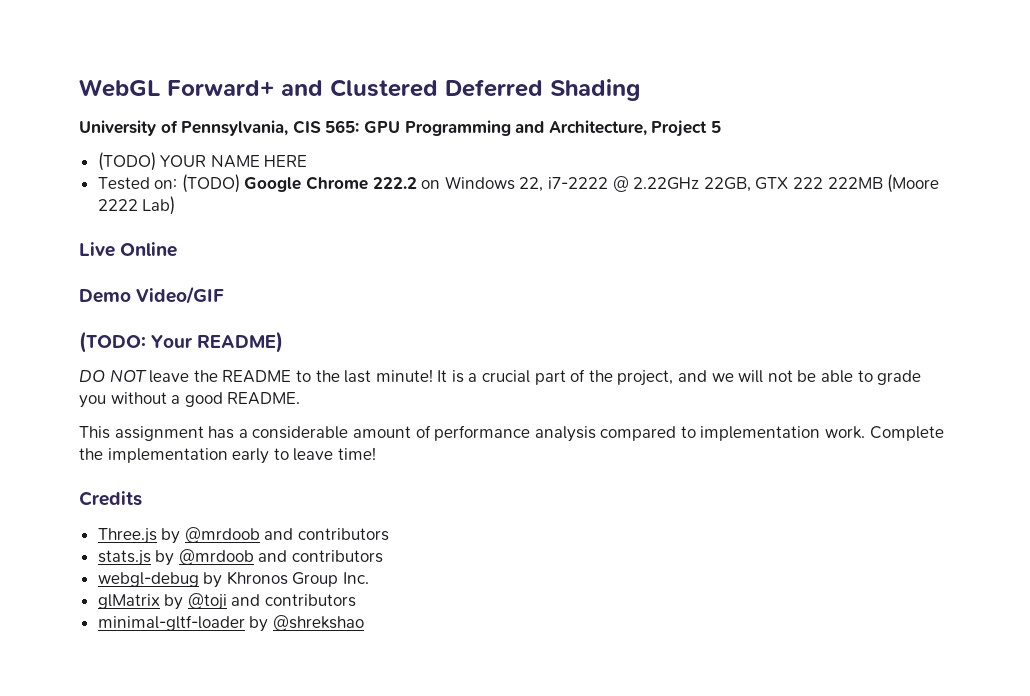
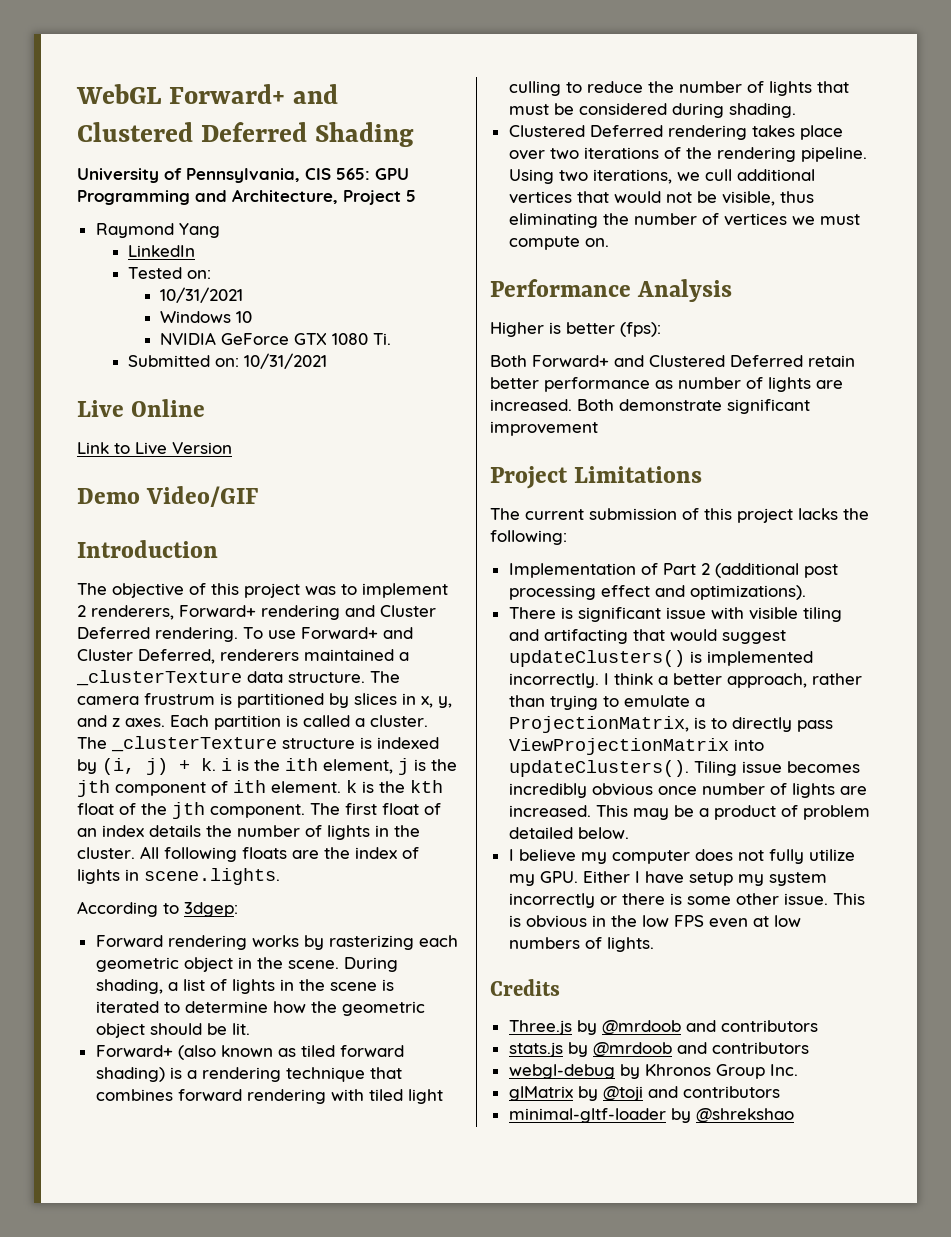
- (TODO) YOUR NAME HERE
- Tested on: (TODO) Google Chrome 222.2 on Windows 22, i7-2222 @ 2.22GHz 22GB, GTX 222 222MB (Moore 2222 Lab)
+ Raymond Yang
+ LinkedIn
+ Tested on:
+ 10/31/2021
+ Windows 10
+ NVIDIA GeForce GTX 1080 Ti.
+ Submitted on: 10/31/2021
  Live Online
+ Link to Live Version
  Demo Video/GIF
- (TODO: Your README)
- DO NOT leave the README to the last minute! It is a crucial part of the project, and we will not be able to grade you without a good README.
- This assignment has a considerable amount of performance analysis compared to implementation work. Complete the implementation early to leave time!
+ Introduction
+ The objective of this project was to implement 2 renderers, Forward+ rendering and Cluster Deferred rendering. To use Forward+ and Cluster Deferred, renderers maintained a _clusterTexture data structure. The camera frustrum is partitioned by slices in x, y, and z axes. Each partition is called a cluster. The _clusterTexture structure is indexed by (i, j) + k. i is the ith element, j is the jth component of ith element. k is the kth float of the jth component. The first float of an index details the number of lights in the cluster. All following floats are the index of lights in scene.lights.
+ According to 3dgep:
+ Forward rendering works by rasterizing each geometric object in the scene. During shading, a list of lights in the scene is iterated to determine how the geometric object should be lit.
+ Forward+ (also known as tiled forward shading) is a rendering technique that combines forward rendering with tiled light culling to reduce the number of lights that must be considered during shading.
+ Clustered Deferred rendering takes place over two iterations of the rendering pipeline. Using two iterations, we cull additional vertices that would not be visible, thus eliminating the number of vertices we must compute on.
+ Performance Analysis
+ Higher is better (fps):
+ Both Forward+ and Clustered Deferred retain better performance as number of lights are increased. Both demonstrate significant improvement
+ Project Limitations
+ The current submission of this project lacks the following:
+ Implementation of Part 2 (additional post processing effect and optimizations).
+ There is significant issue with visible tiling and artifacting that would suggest updateClusters() is implemented incorrectly. I think a better approach, rather than trying to emulate a ProjectionMatrix, is to directly pass ViewProjectionMatrix into updateClusters(). Tiling issue becomes incredibly obvious once number of lights are increased. This may be a product of problem detailed below.
+ I believe my computer does not fully utilize my GPU. Either I have setup my system incorrectly or there is some other issue. This is obvious in the low FPS even at low numbers of lights.

